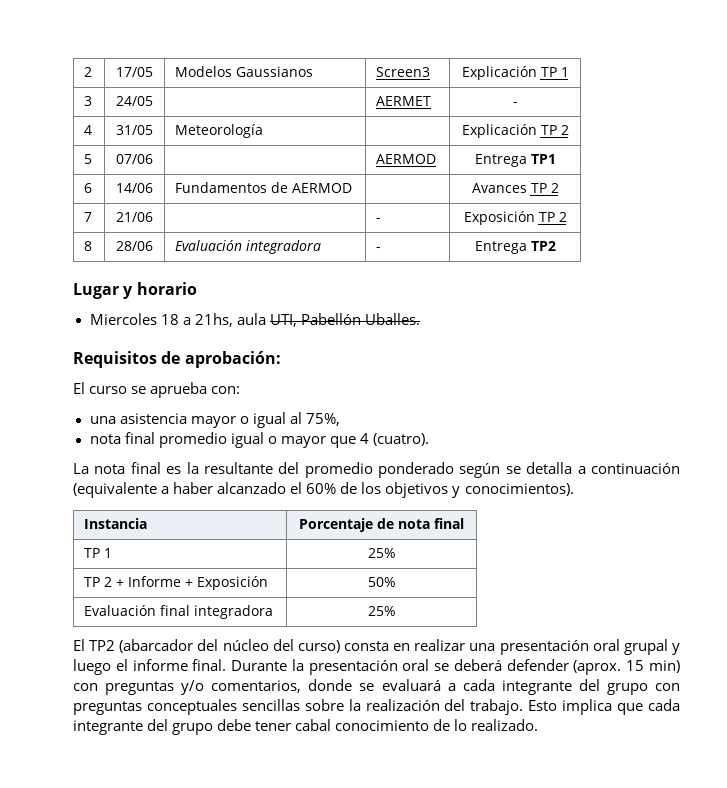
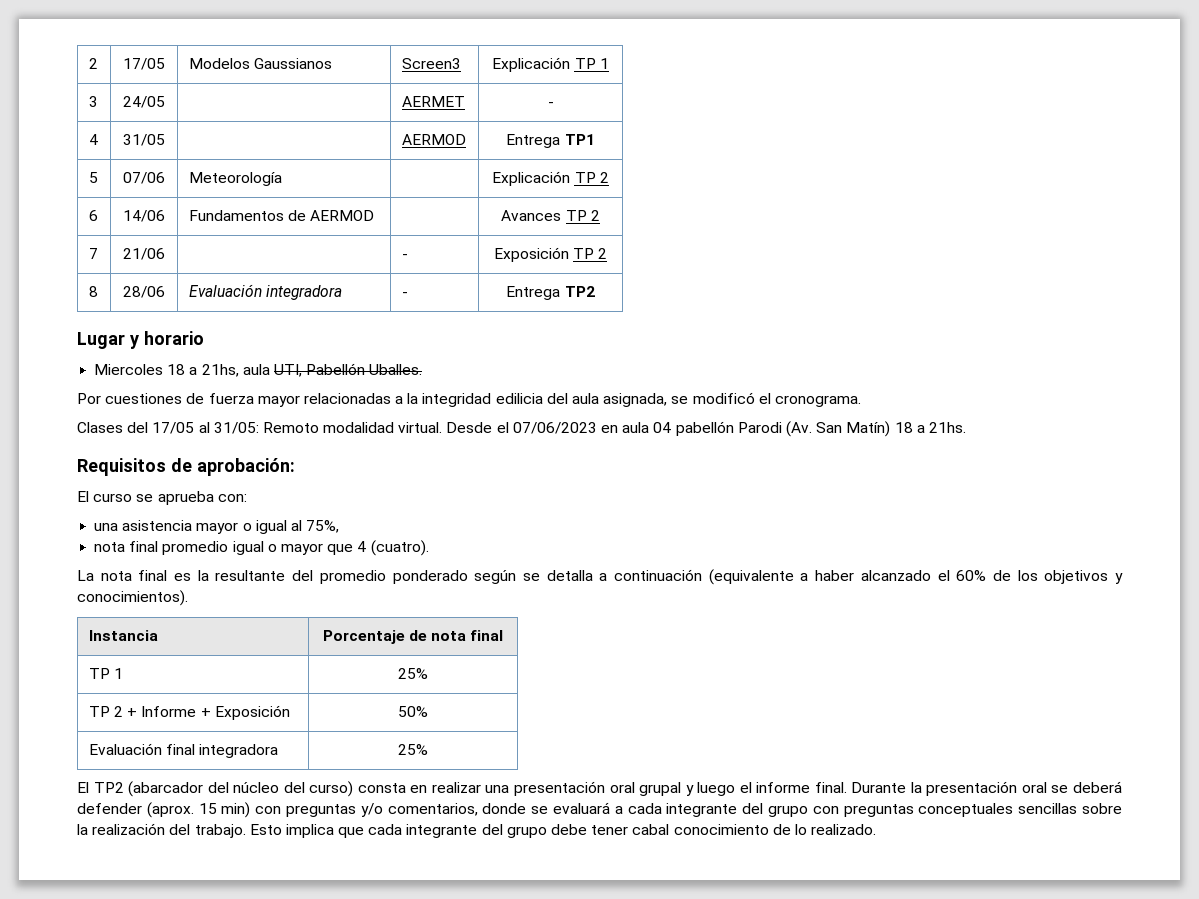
- 4 | 31/05 | Meteorología | | Explicación TP 2
+ 4 | 31/05 | | AERMOD | Entrega TP1
+ 5 | 07/06 | Meteorología | | Explicación TP 2
- 5 | 07/06 | | AERMOD | Entrega TP1
+ Por cuestiones de fuerza mayor relacionadas a la integridad edilicia del aula asignada, se modificó el cronograma.
+ Clases del 17/05 al 31/05: Remoto modalidad virtual. Desde el 07/06/2023 en aula 04 pabellón Parodi (Av. San Matín) 18 a 21hs.

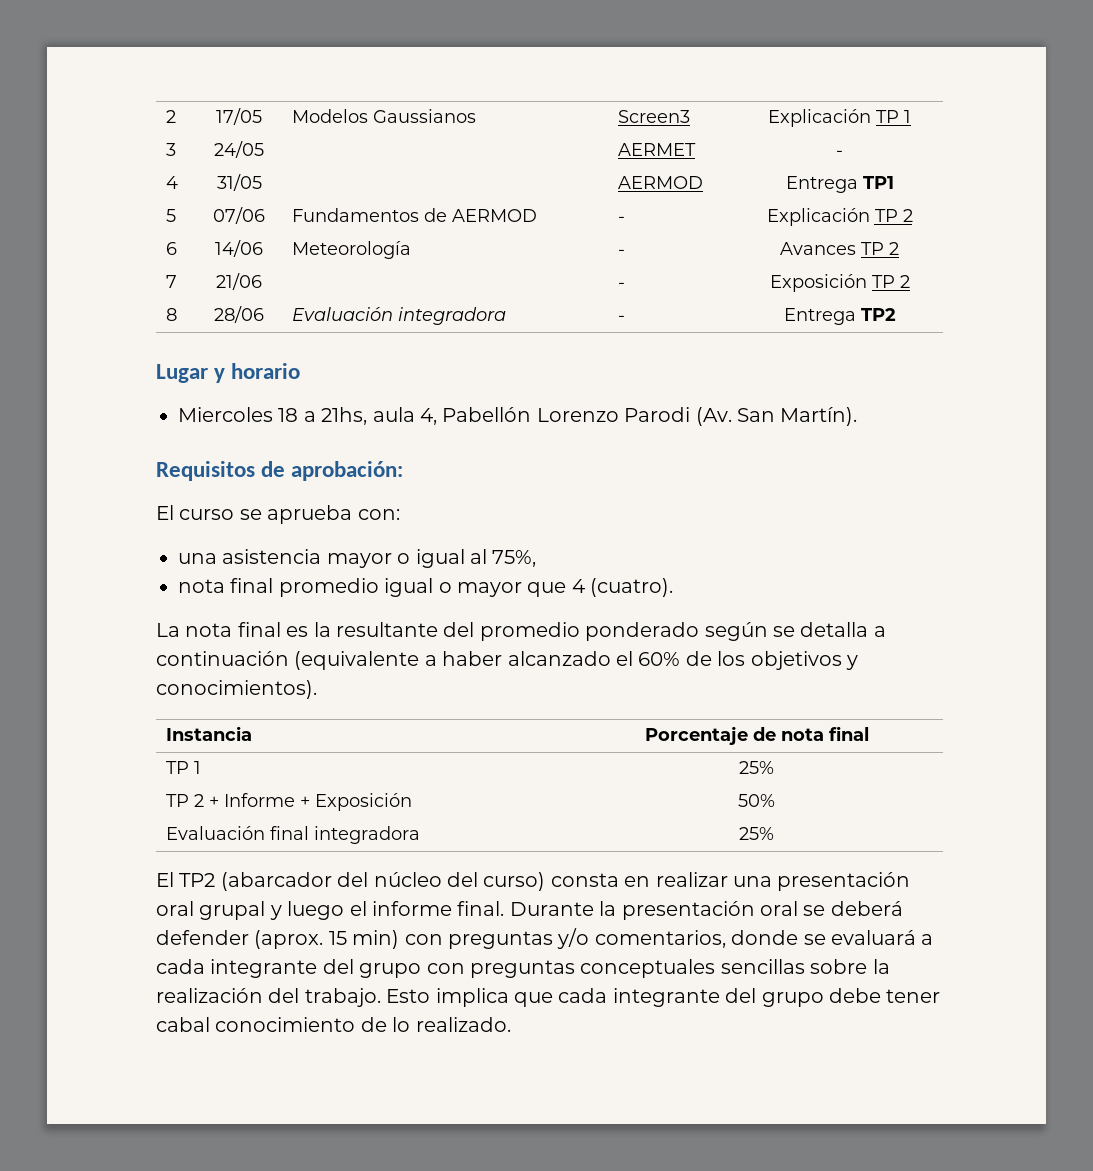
- 5 | 07/06 | Meteorología | | Explicación TP 2
+ 5 | 07/06 | Fundamentos de AERMOD | - | Explicación TP 2
- 6 | 14/06 | Fundamentos de AERMOD | | Avances TP 2
+ 6 | 14/06 | Meteorología | - | Avances TP 2
- Miercoles 18 a 21hs, aula UTI, Pabellón Uballes.
- Por cuestiones de fuerza mayor relacionadas a la integridad edilicia del aula asignada, se modificó el cronograma.
- Clases del 17/05 al 31/05: Remoto modalidad virtual. Desde el 07/06/2023 en aula 04 pabellón Parodi (Av. San Matín) 18 a 21hs.
+ Miercoles 18 a 21hs, aula 4, Pabellón Lorenzo Parodi (Av. San Martín).

